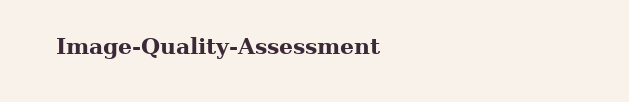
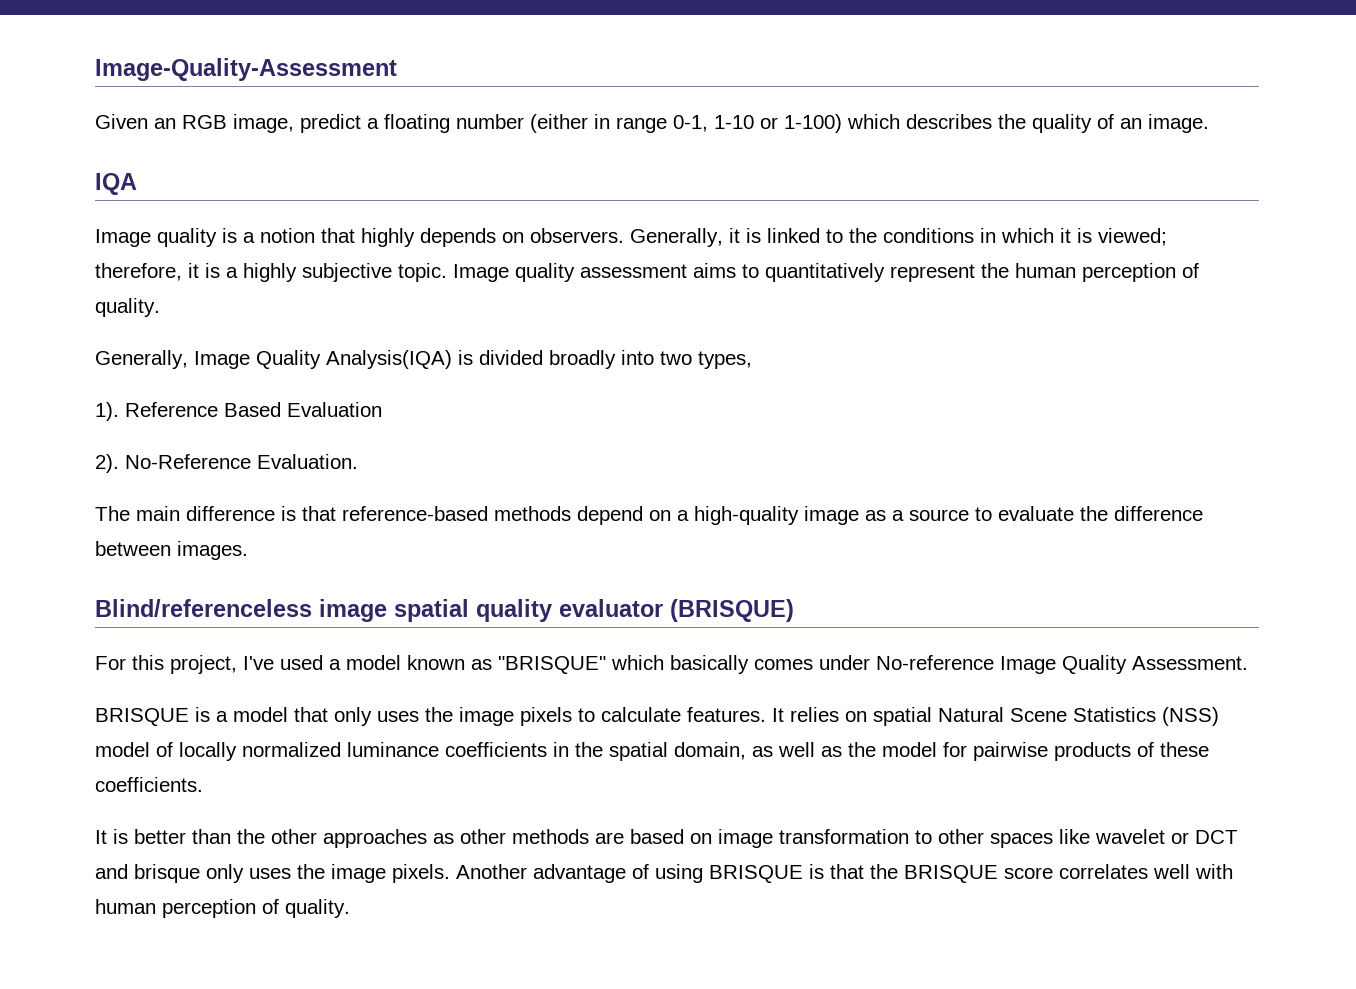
+ Given an RGB image, predict a floating number (either in range 0-1, 1-10 or 1-100) which describes the quality of an image.
+ IQA
+ Image quality is a notion that highly depends on observers. Generally, it is linked to the conditions in which it is viewed; therefore, it is a highly subjective topic. Image quality assessment aims to quantitatively represent the human perception of quality.
+ Generally, Image Quality Analysis(IQA) is divided broadly into two types,
+ 1). Reference Based Evaluation
+ 2). No-Reference Evaluation.
+ The main difference is that reference-based methods depend on a high-quality image as a source to evaluate the difference between images.
+ Blind/referenceless image spatial quality evaluator (BRISQUE)
+ For this project, I've used a model known as "BRISQUE" which basically comes under No-reference Image Quality Assessment.
+ BRISQUE is a model that only uses the image pixels to calculate features. It relies on spatial Natural Scene Statistics (NSS) model of locally normalized luminance coefficients in the spatial domain, as well as the model for pairwise products of these coefficients.
+ It is better than the other approaches as other methods are based on image transformation to other spaces like wavelet or DCT and brisque only uses the image pixels. Another advantage of using BRISQUE is that the BRISQUE score correlates well with human perception of quality.

